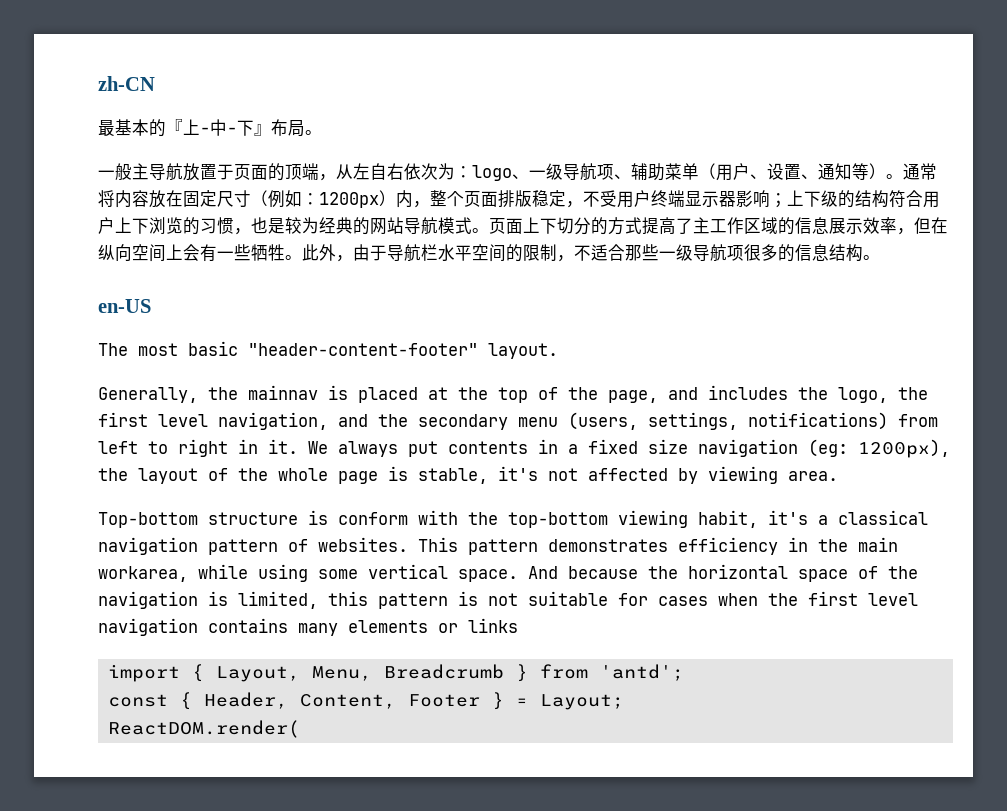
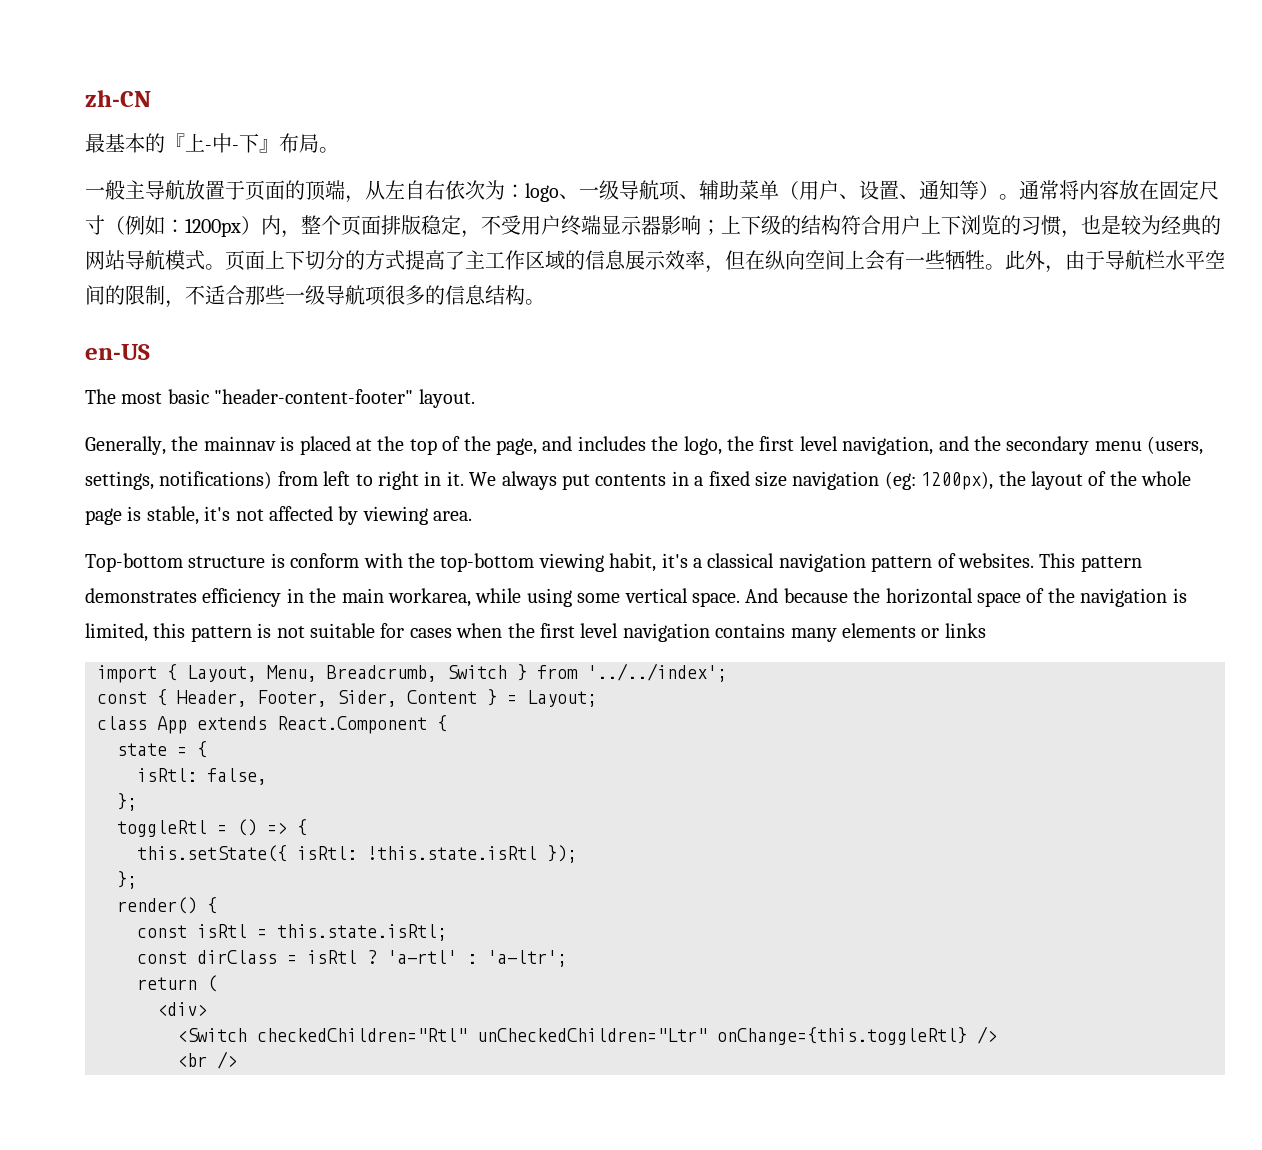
- import { Layout, Menu, Breadcrumb } from 'antd';
+ import { Layout, Menu, Breadcrumb, Switch } from '../../index';
- const { Header, Content, Footer } = Layout;
+ const { Header, Footer, Sider, Content } = Layout;
- ReactDOM.render(
+ class App extends React.Component {
+ state = {
+ isRtl: false,
+ };
+ toggleRtl = () => {
+ this.setState({ isRtl: !this.state.isRtl });
+ };
+ render() {
+ const isRtl = this.state.isRtl;
+ const dirClass = isRtl ? 'a-rtl' : 'a-ltr';
+ return (
+ <div>
+ <Switch checkedChildren="Rtl" unCheckedChildren="Ltr" onChange={this.toggleRtl} />
+ <br />

